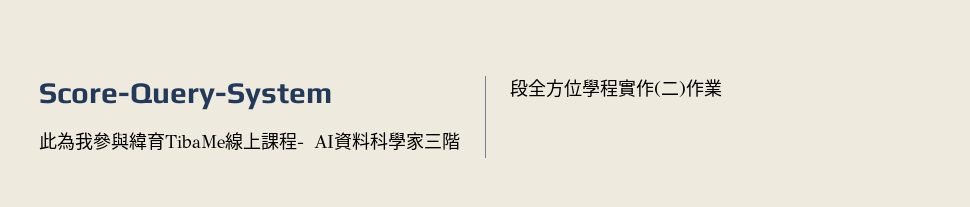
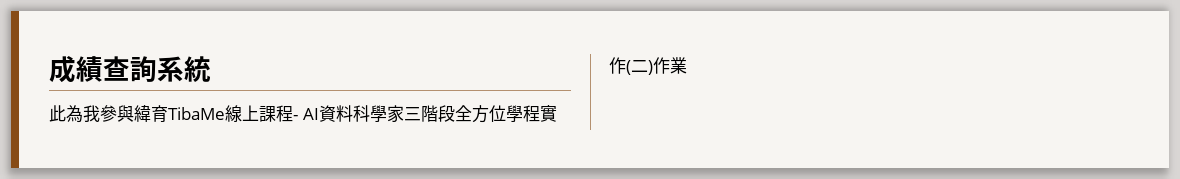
- Score-Query-System
+ 成績查詢系統

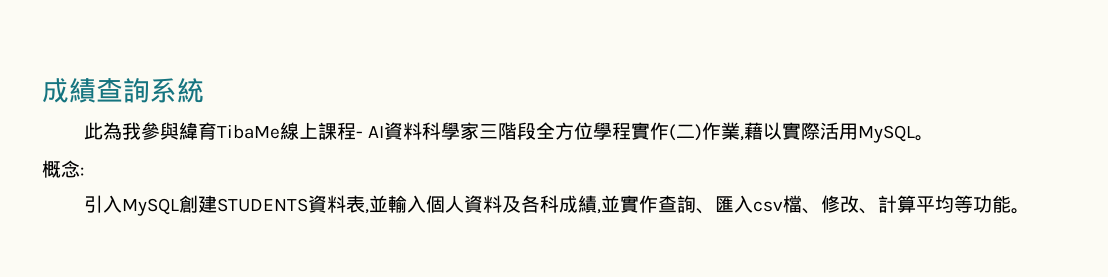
- 此為我參與緯育TibaMe線上課程- AI資料科學家三階段全方位學程實作(二)作業
+ 此為我參與緯育TibaMe線上課程- AI資料科學家三階段全方位學程實作(二)作業,藉以實際活用MySQL。
+ 概念:
+ 引入MySQL創建STUDENTS資料表,並輸入個人資料及各科成績,並實作查詢、匯入csv檔、修改、計算平均等功能。

